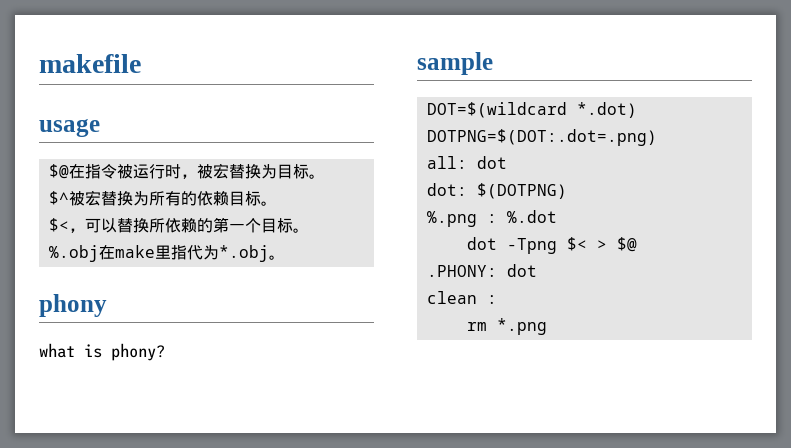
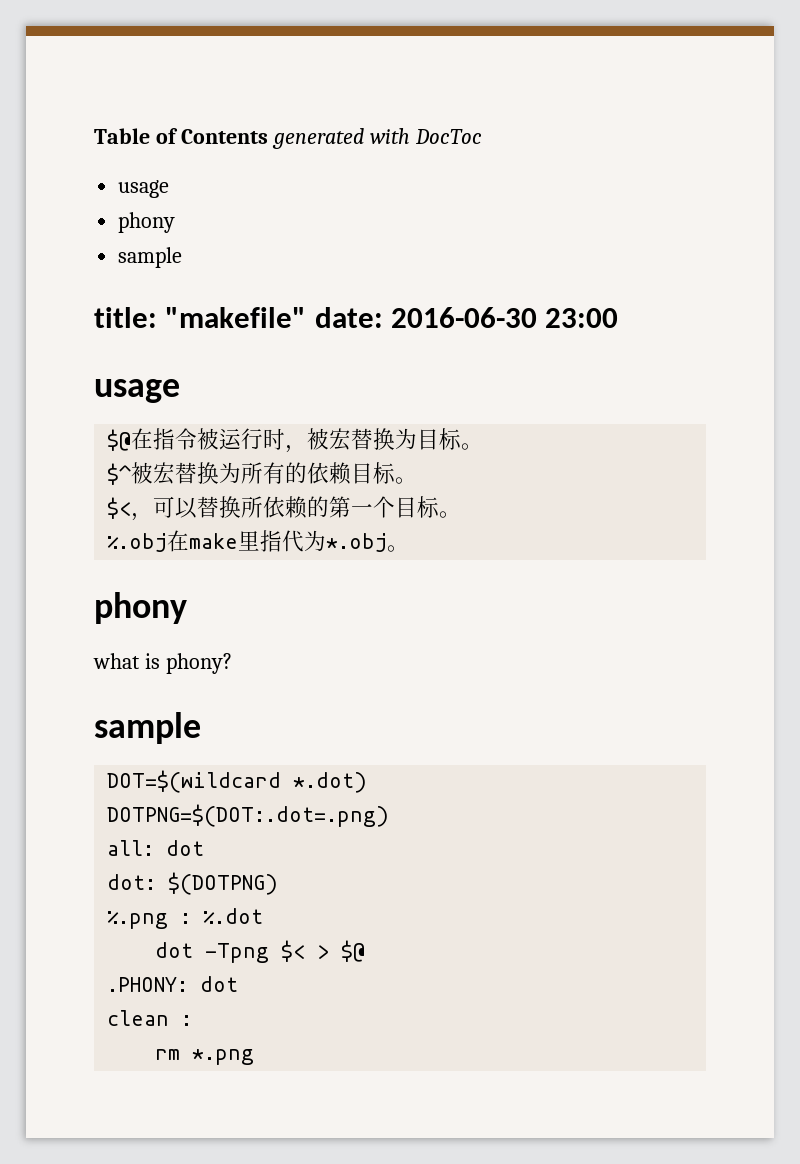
- makefile
+ Table of Contents generated with DocToc
+ usage
+ phony
+ sample
+ title: "makefile" date: 2016-06-30 23:00

